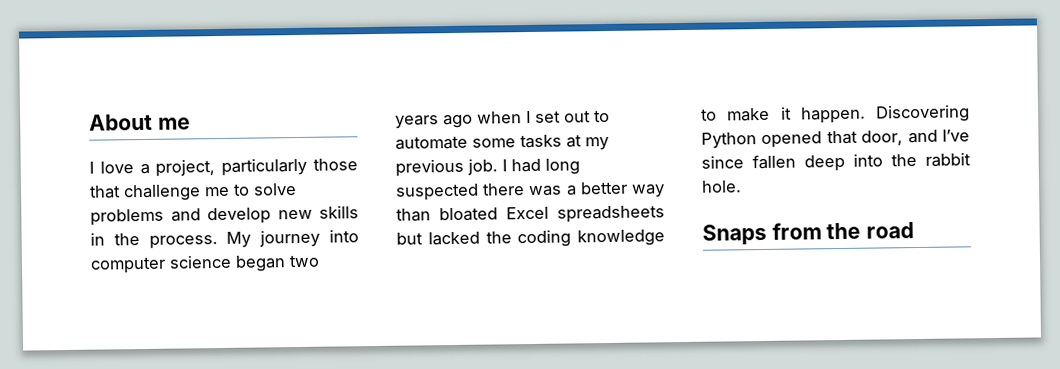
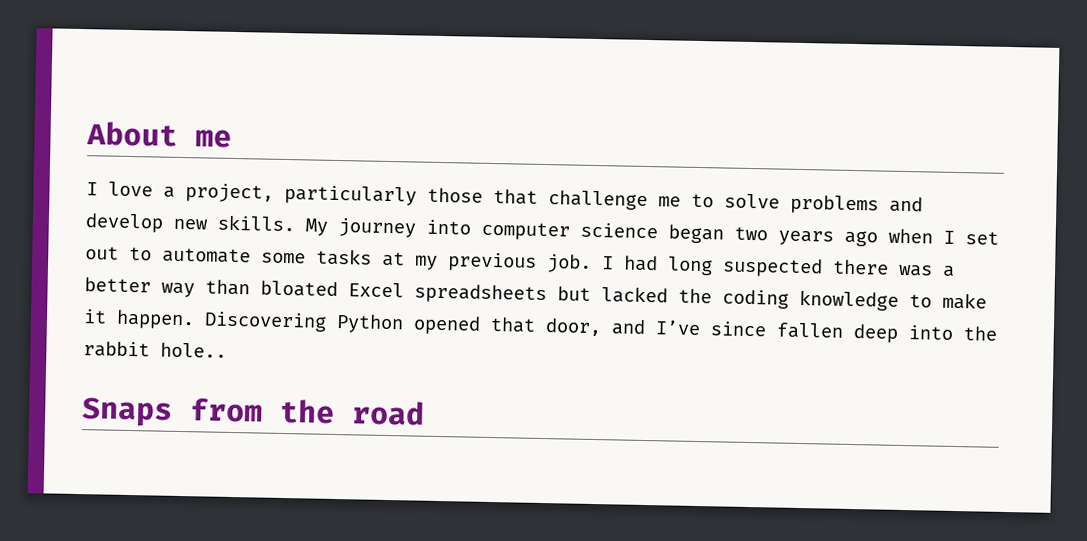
- I love a project, particularly those that challenge me to solve problems and develop new skills in the process.
+ I love a project, particularly those that challenge me to solve problems and develop new skills.
- Discovering Python opened that door, and I’ve since fallen deep into the rabbit hole.
+ Discovering Python opened that door, and I’ve since fallen deep into the rabbit hole..

